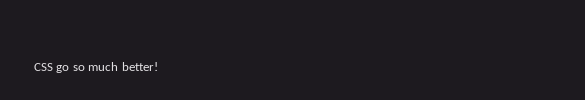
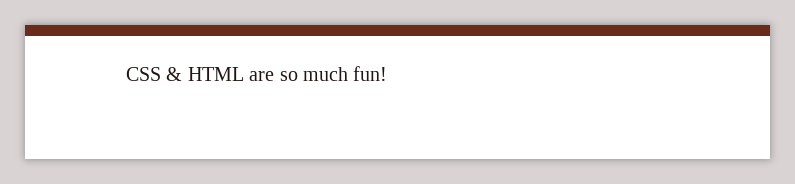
- CSS go so much better!
+ CSS & HTML are so much fun!

